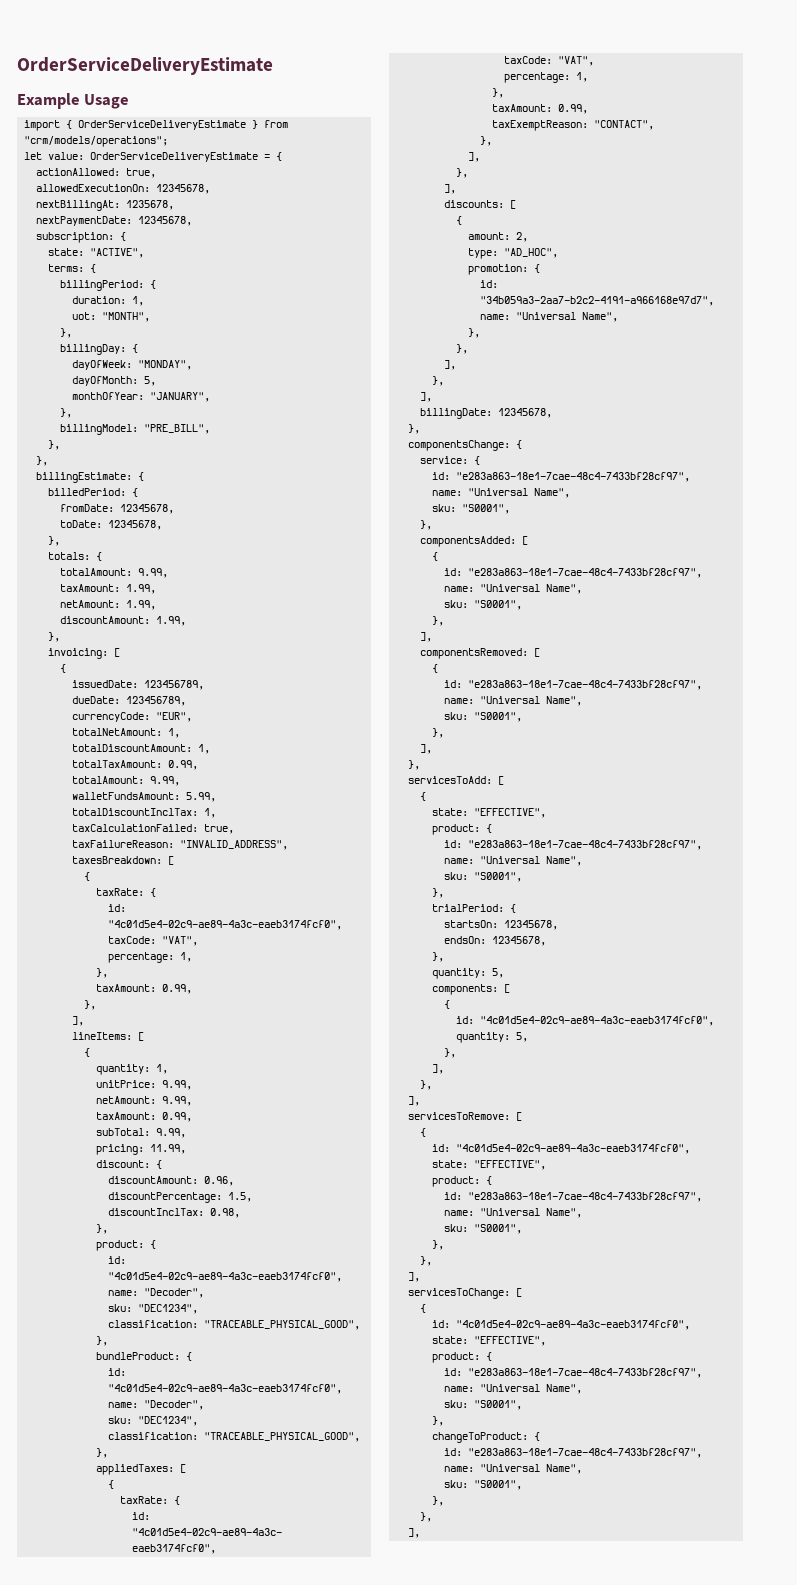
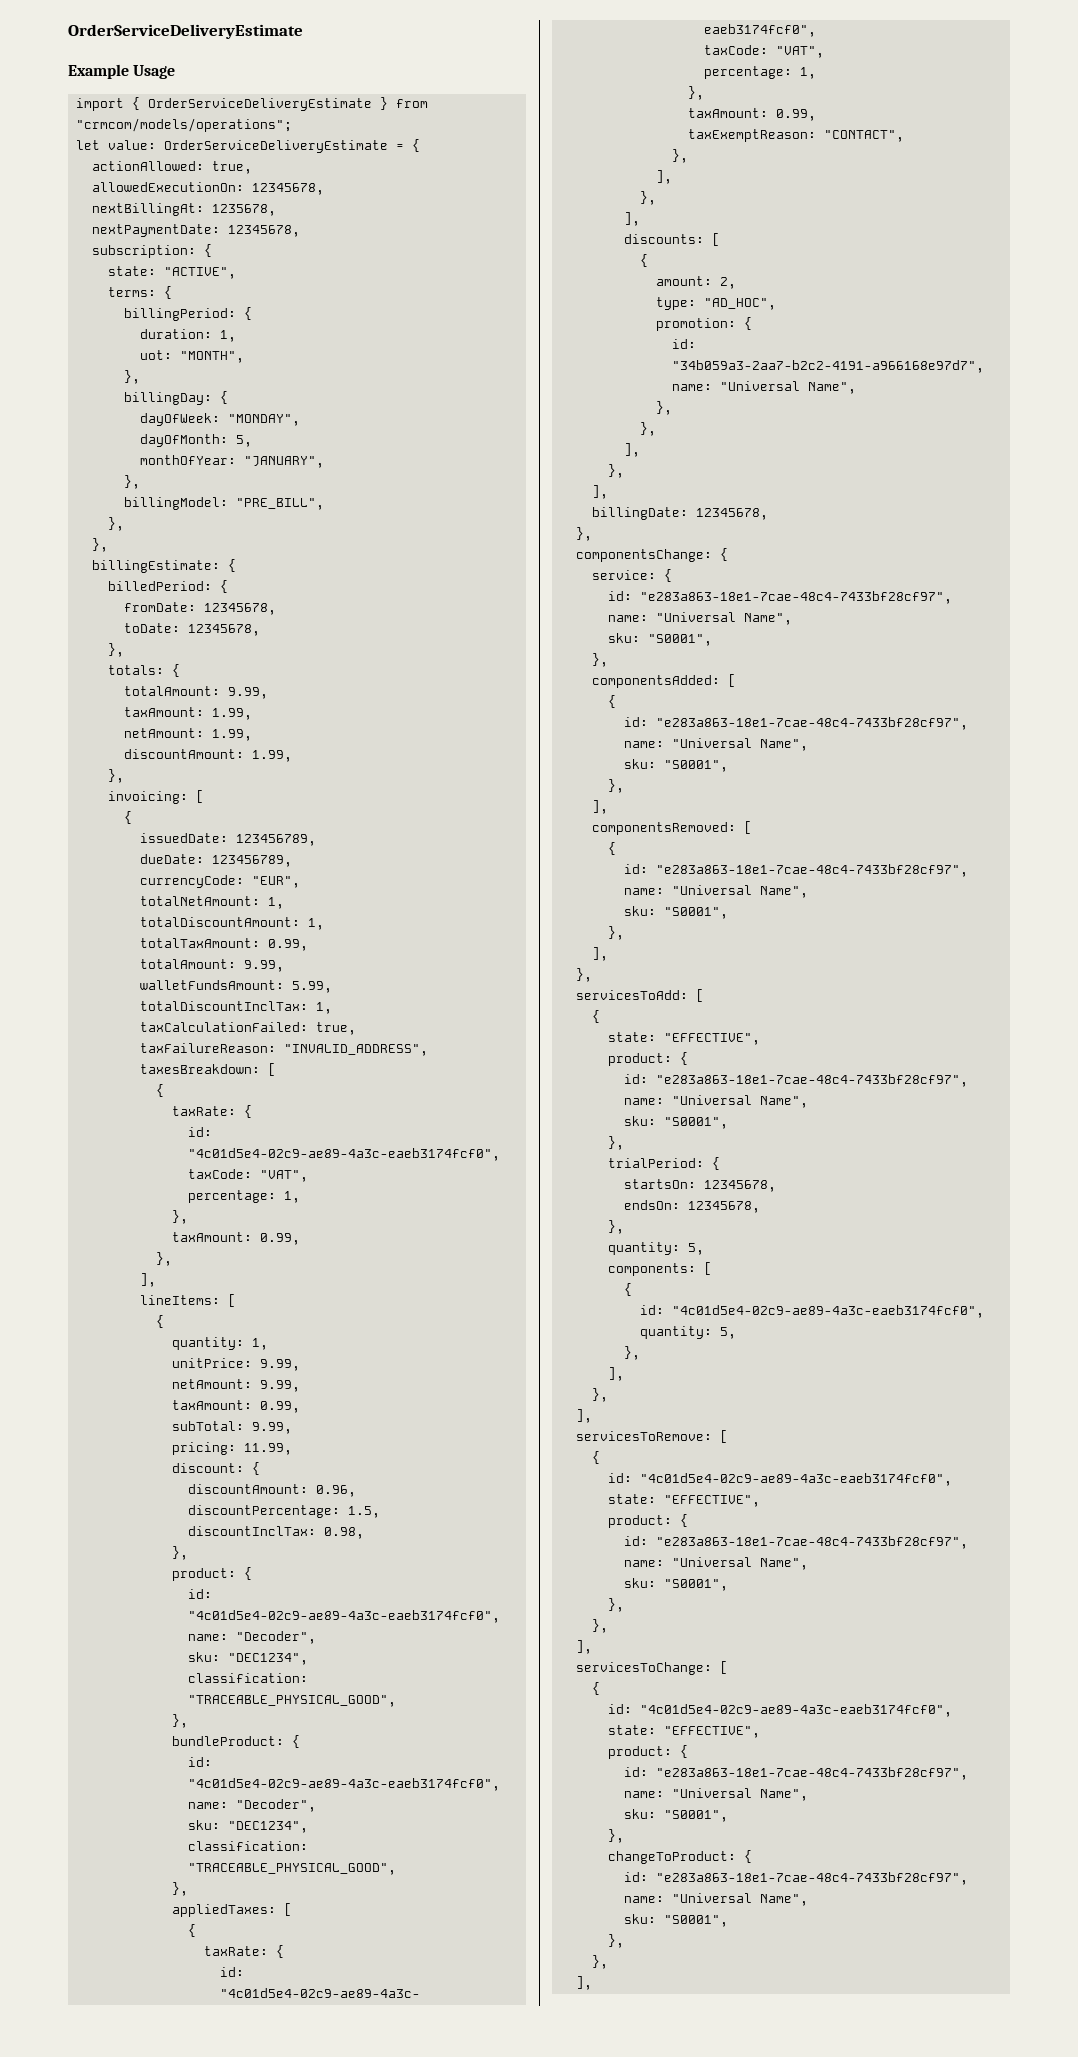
- import { OrderServiceDeliveryEstimate } from "crm/models/operations";
+ import { OrderServiceDeliveryEstimate } from "crmcom/models/operations";

